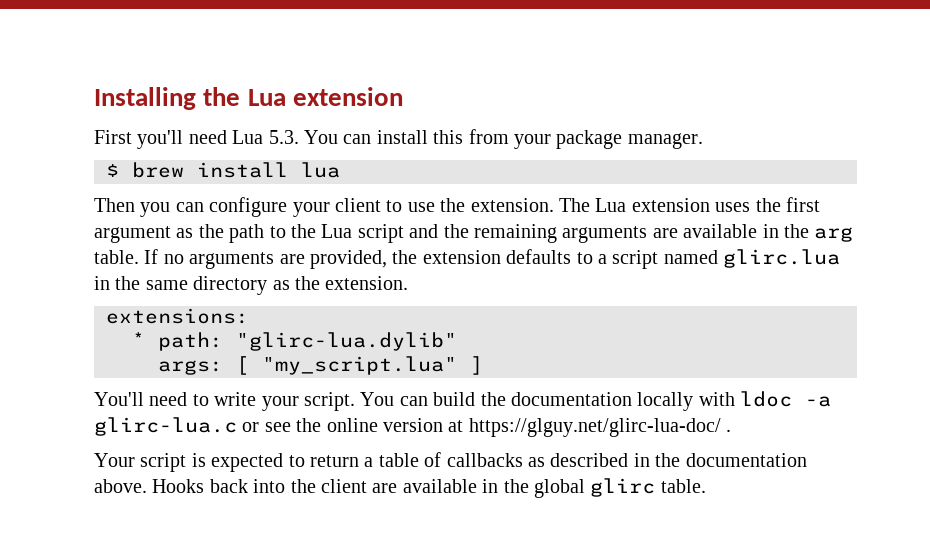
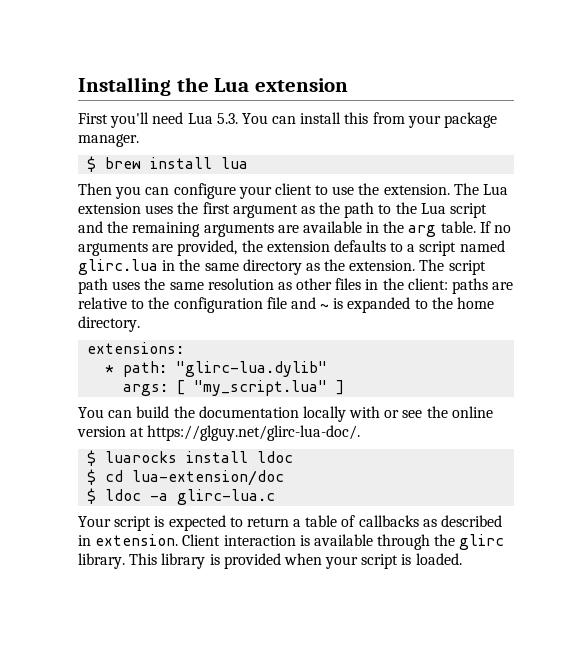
+ The script path uses the same resolution as other files in the client: paths are relative to the configuration file and ~ is expanded to the home directory.
- You'll need to write your script. You can build the documentation locally with ldoc -a glirc-lua.c or see the online version at https://glguy.net/glirc-lua-doc/ .
+ You can build the documentation locally with or see the online version at https://glguy.net/glirc-lua-doc/.
+ $ luarocks install ldoc
+ $ cd lua-extension/doc
+ $ ldoc -a glirc-lua.c
- Your script is expected to return a table of callbacks as described in the documentation above. Hooks back into the client are available in the global glirc table.
+ Your script is expected to return a table of callbacks as described in extension. Client interaction is available through the glirc library. This library is provided when your script is loaded.

